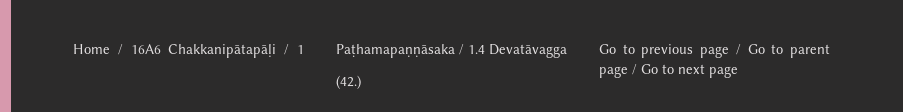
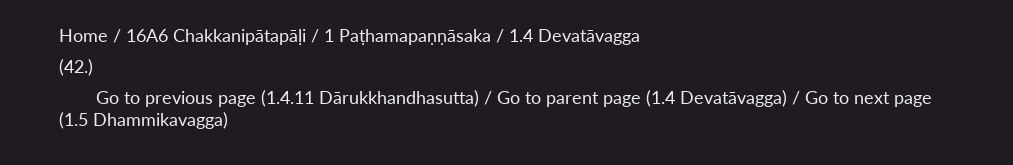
- Go to previous page / Go to parent page / Go to next page
+ Go to previous page (1.4.11 Dārukkhandhasutta) / Go to parent page (1.4 Devatāvagga) / Go to next page (1.5 Dhammikavagga)

